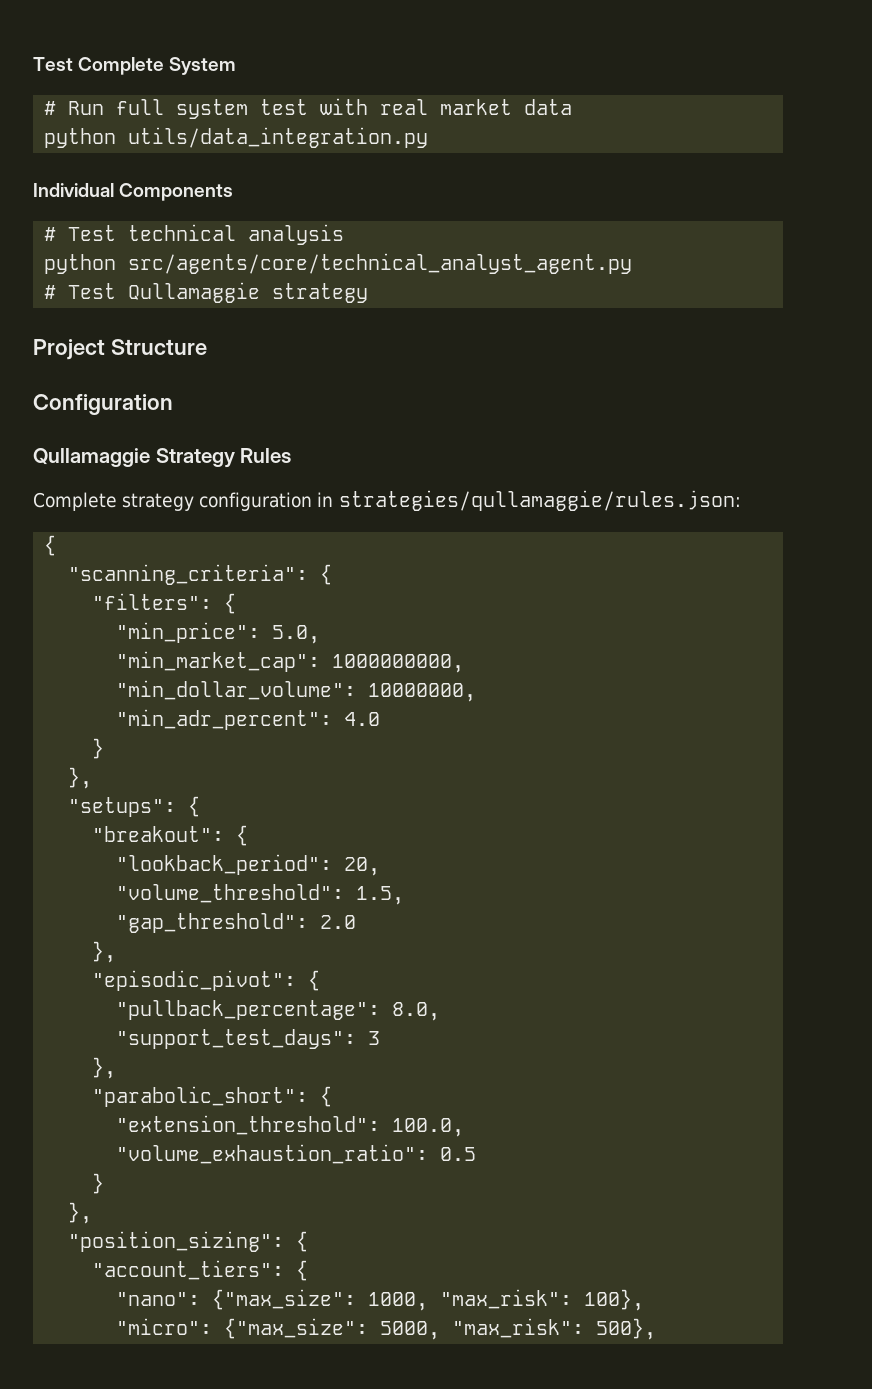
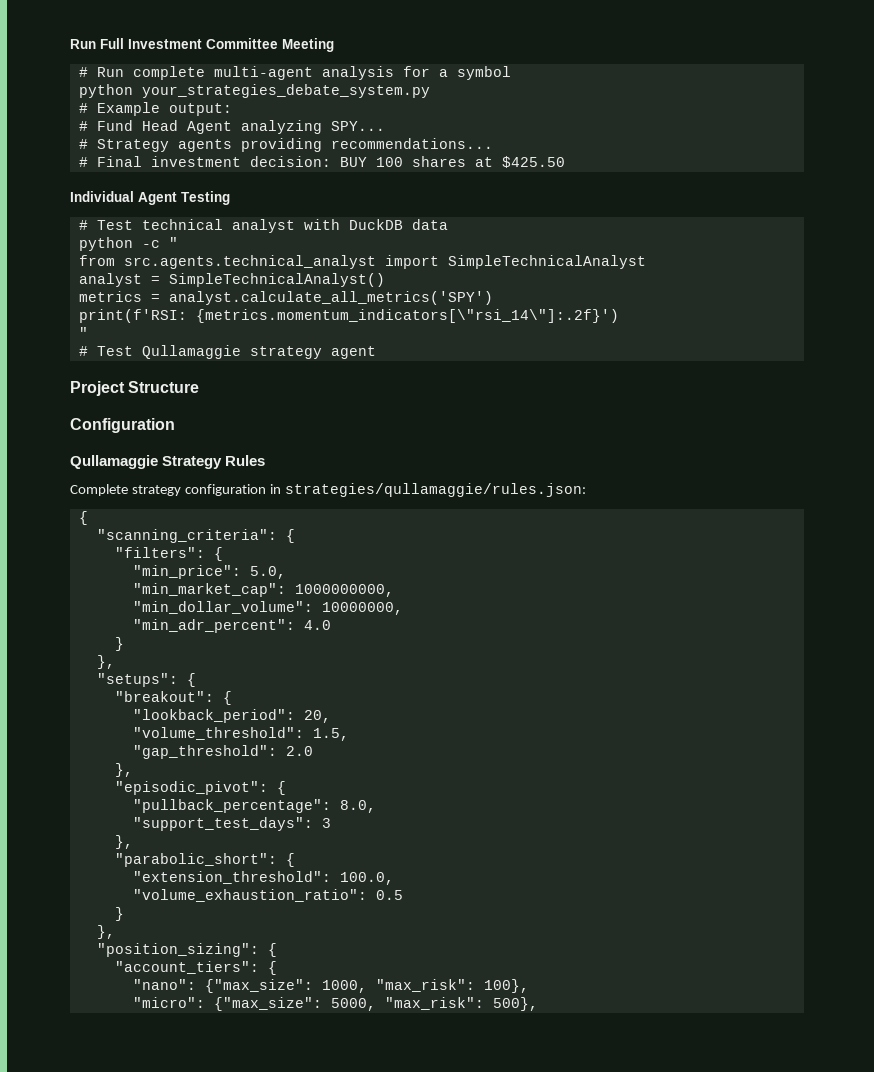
- Test Complete System
- # Run full system test with real market data
- python utils/data_integration.py
+ Run Full Investment Committee Meeting
+ # Run complete multi-agent analysis for a symbol
+ python your_strategies_debate_system.py
+ # Example output:
+ # Fund Head Agent analyzing SPY...
+ # Strategy agents providing recommendations...
+ # Final investment decision: BUY 100 shares at $425.50
- Individual Components
+ Individual Agent Testing
- # Test technical analysis
- python src/agents/core/technical_analyst_agent.py
+ # Test technical analyst with DuckDB data
+ python -c "
+ from src.agents.technical_analyst import SimpleTechnicalAnalyst
+ analyst = SimpleTechnicalAnalyst()
+ metrics = analyst.calculate_all_metrics('SPY')
+ print(f'RSI: {metrics.momentum_indicators[\"rsi_14\"]:.2f}')
+ "
- # Test Qullamaggie strategy
+ # Test Qullamaggie strategy agent

